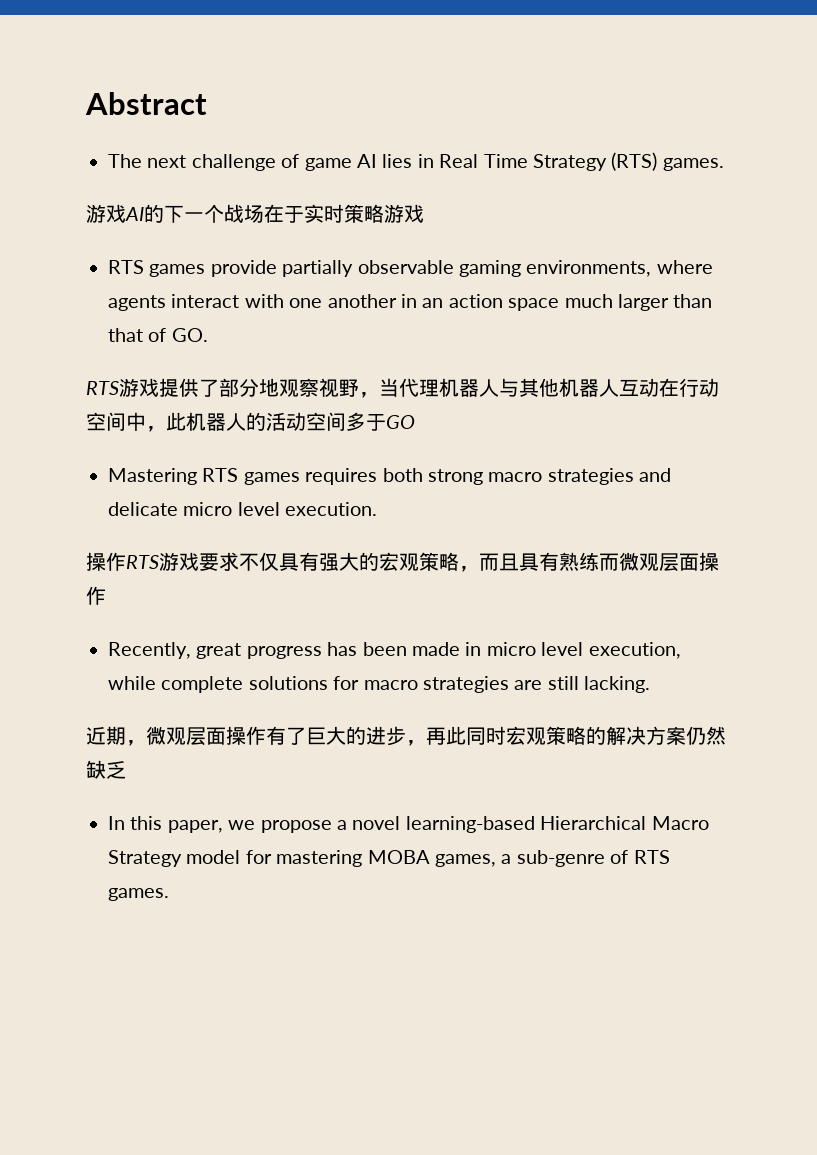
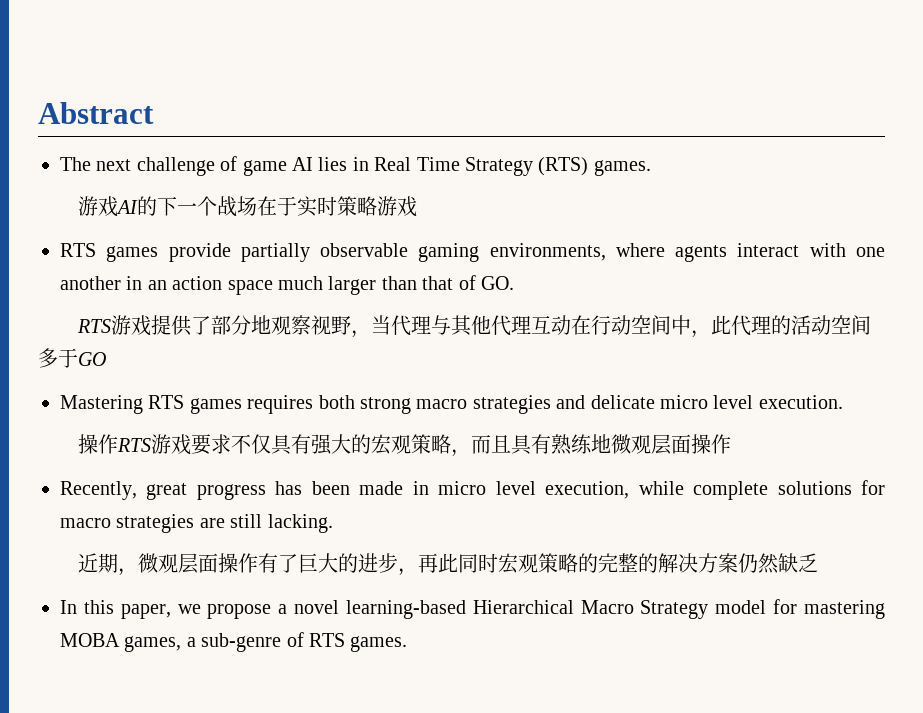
- RTS游戏提供了部分地观察视野，当代理机器人与其他机器人互动在行动空间中，此机器人的活动空间多于GO
+ RTS游戏提供了部分地观察视野，当代理与其他代理互动在行动空间中，此代理的活动空间多于GO
- 操作RTS游戏要求不仅具有强大的宏观策略，而且具有熟练而微观层面操作
+ 操作RTS游戏要求不仅具有强大的宏观策略，而且具有熟练地微观层面操作
- 近期，微观层面操作有了巨大的进步，再此同时宏观策略的解决方案仍然缺乏
+ 近期，微观层面操作有了巨大的进步，再此同时宏观策略的完整的解决方案仍然缺乏

